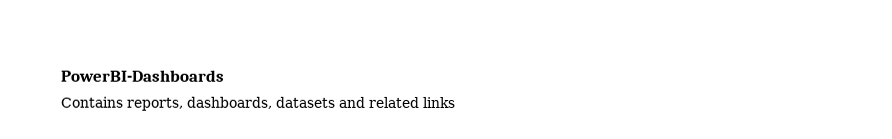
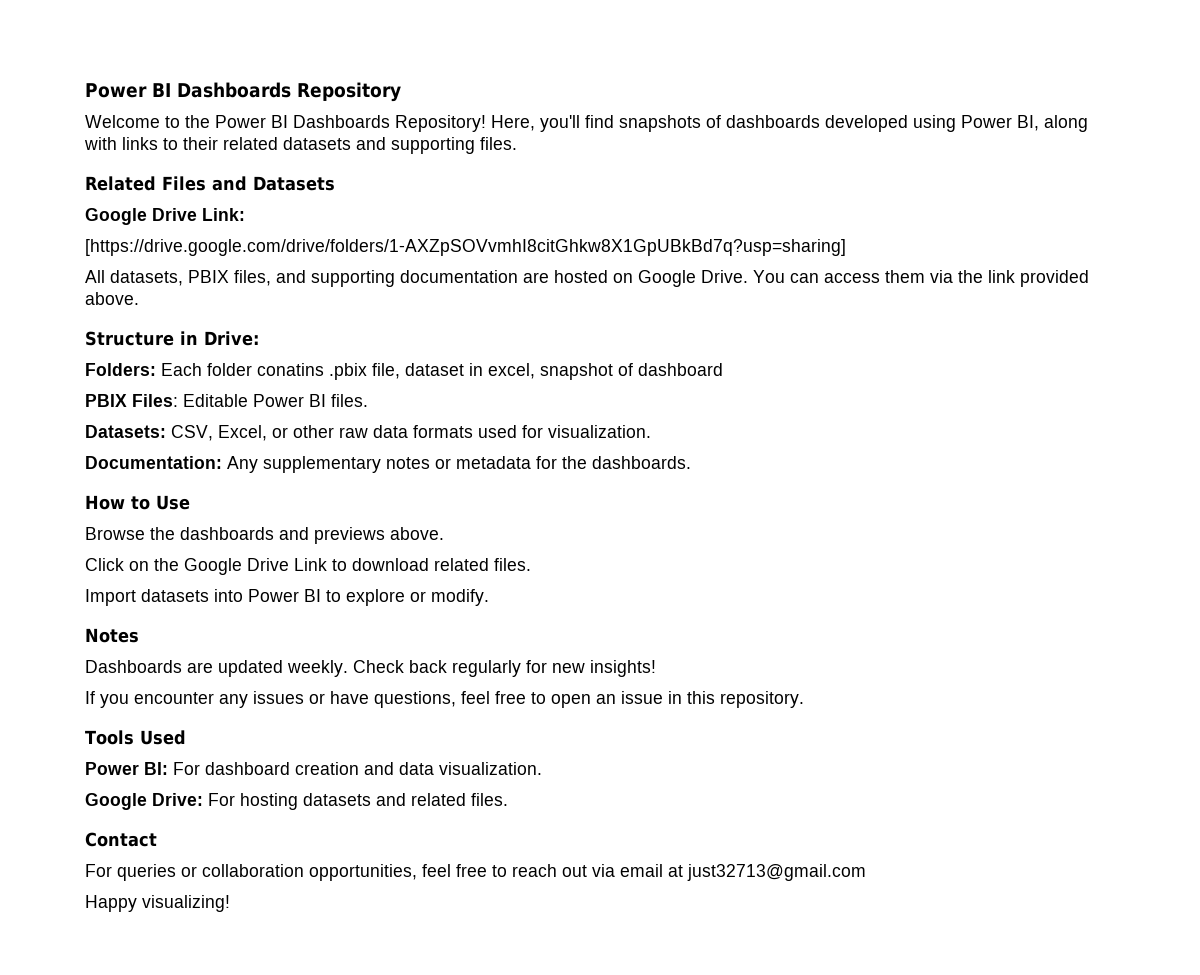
- PowerBI-Dashboards
- Contains reports, dashboards, datasets and related links
+ Power BI Dashboards Repository
+ Welcome to the Power BI Dashboards Repository! Here, you'll find snapshots of dashboards developed using Power BI, along with links to their related datasets and supporting files.
+ Related Files and Datasets
+ Google Drive Link:
+ [https://drive.google.com/drive/folders/1-AXZpSOVvmhI8citGhkw8X1GpUBkBd7q?usp=sharing]
+ All datasets, PBIX files, and supporting documentation are hosted on Google Drive. You can access them via the link provided above.
+ Structure in Drive:
+ Folders: Each folder conatins .pbix file, dataset in excel, snapshot of dashboard
+ PBIX Files: Editable Power BI files.
+ Datasets: CSV, Excel, or other raw data formats used for visualization.
+ Documentation: Any supplementary notes or metadata for the dashboards.
+ How to Use
+ Browse the dashboards and previews above.
+ Click on the Google Drive Link to download related files.
+ Import datasets into Power BI to explore or modify.
+ Notes
+ Dashboards are updated weekly. Check back regularly for new insights!
+ If you encounter any issues or have questions, feel free to open an issue in this repository.
+ Tools Used
+ Power BI: For dashboard creation and data visualization.
+ Google Drive: For hosting datasets and related files.
+ Contact
+ For queries or collaboration opportunities, feel free to reach out via email at just32713@gmail.com
+ Happy visualizing!

